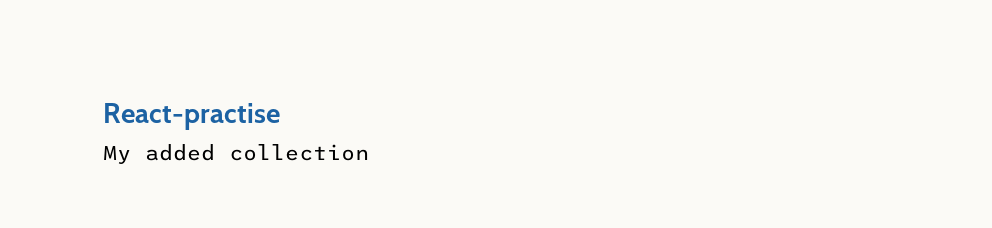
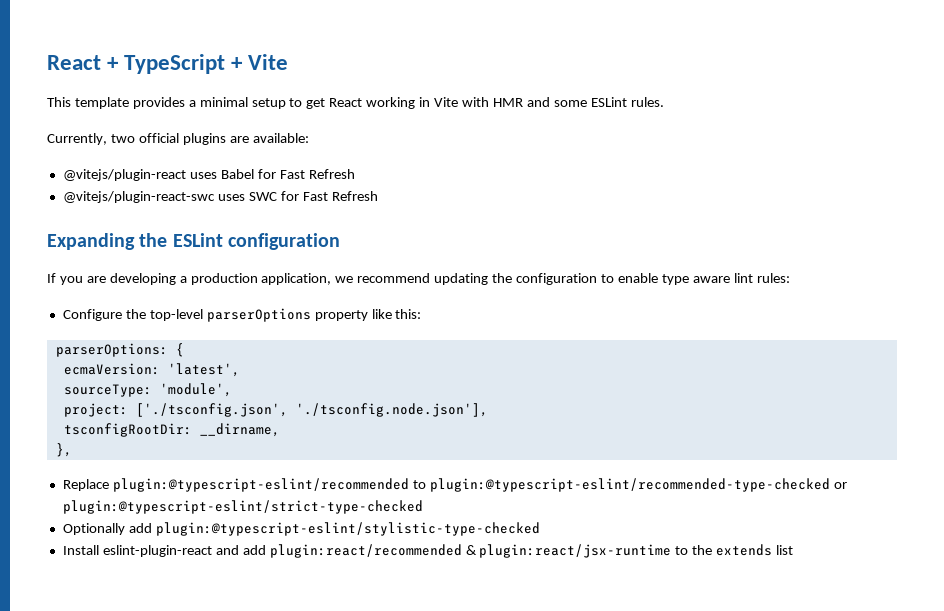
- React-practise
- My added collection
+ React + TypeScript + Vite
+ This template provides a minimal setup to get React working in Vite with HMR and some ESLint rules.
+ Currently, two official plugins are available:
+ @vitejs/plugin-react uses Babel for Fast Refresh
+ @vitejs/plugin-react-swc uses SWC for Fast Refresh
+ Expanding the ESLint configuration
+ If you are developing a production application, we recommend updating the configuration to enable type aware lint rules:
+ Configure the top-level parserOptions property like this:
+ parserOptions: {
+ ecmaVersion: 'latest',
+ sourceType: 'module',
+ project: ['./tsconfig.json', './tsconfig.node.json'],
+ tsconfigRootDir: __dirname,
+ },
+ Replace plugin:@typescript-eslint/recommended to plugin:@typescript-eslint/recommended-type-checked or plugin:@typescript-eslint/strict-type-checked
+ Optionally add plugin:@typescript-eslint/stylistic-type-checked
+ Install eslint-plugin-react and add plugin:react/recommended & plugin:react/jsx-runtime to the extends list

